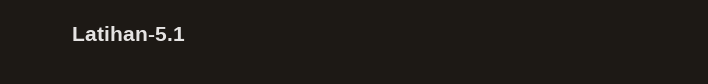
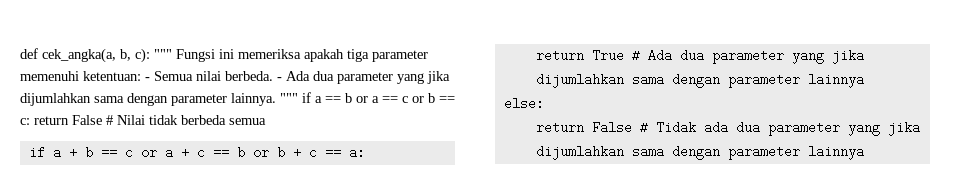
- Latihan-5.1
+ def cek_angka(a, b, c): """ Fungsi ini memeriksa apakah tiga parameter memenuhi ketentuan: - Semua nilai berbeda. - Ada dua parameter yang jika dijumlahkan sama dengan parameter lainnya. """ if a == b or a == c or b == c: return False # Nilai tidak berbeda semua
+ if a + b == c or a + c == b or b + c == a:
+ return True # Ada dua parameter yang jika dijumlahkan sama dengan parameter lainnya
+ else:
+ return False # Tidak ada dua parameter yang jika dijumlahkan sama dengan parameter lainnya

